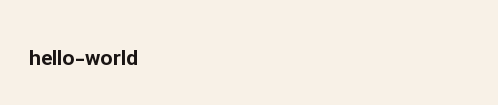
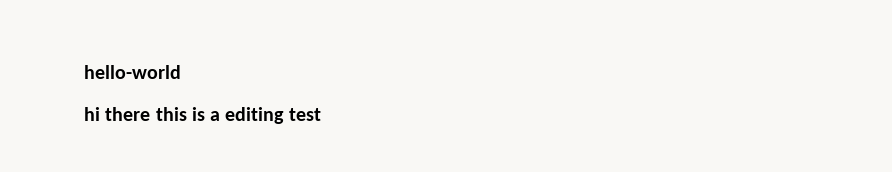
+ hi there this is a editing test

